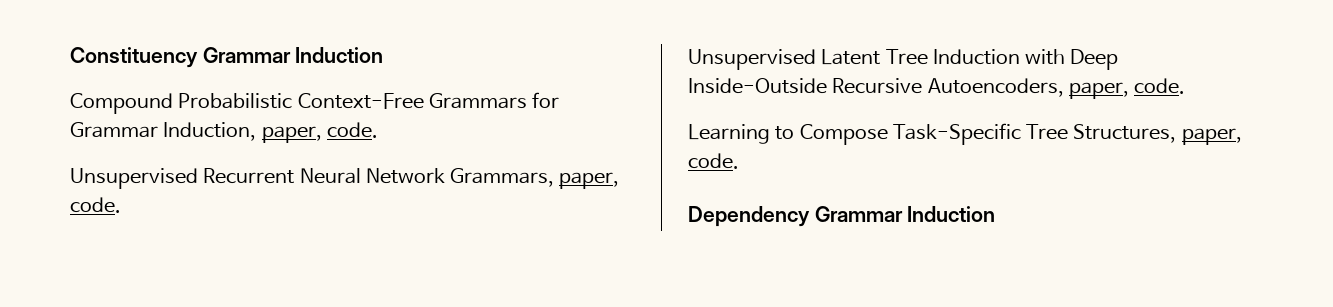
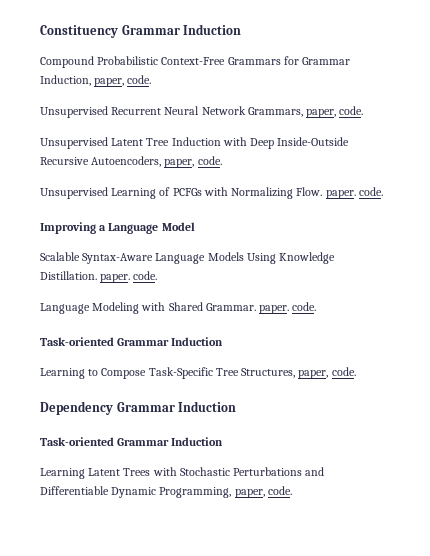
+ Unsupervised Learning of PCFGs with Normalizing Flow. paper. code.
+ Improving a Language Model
+ Scalable Syntax-Aware Language Models Using Knowledge Distillation. paper. code.
+ Language Modeling with Shared Grammar. paper. code.
+ Task-oriented Grammar Induction
  Dependency Grammar Induction
+ Task-oriented Grammar Induction
+ Learning Latent Trees with Stochastic Perturbations and Differentiable Dynamic Programming, paper, code.

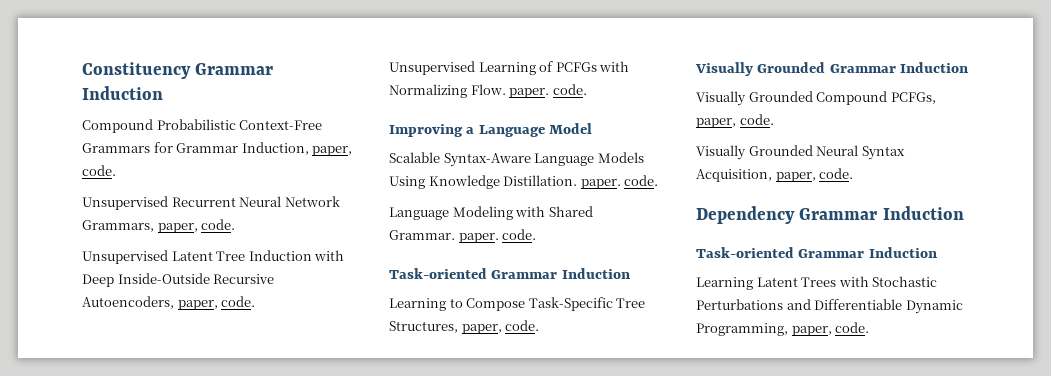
+ Visually Grounded Grammar Induction
+ Visually Grounded Compound PCFGs, paper, code.
+ Visually Grounded Neural Syntax Acquisition, paper, code.

